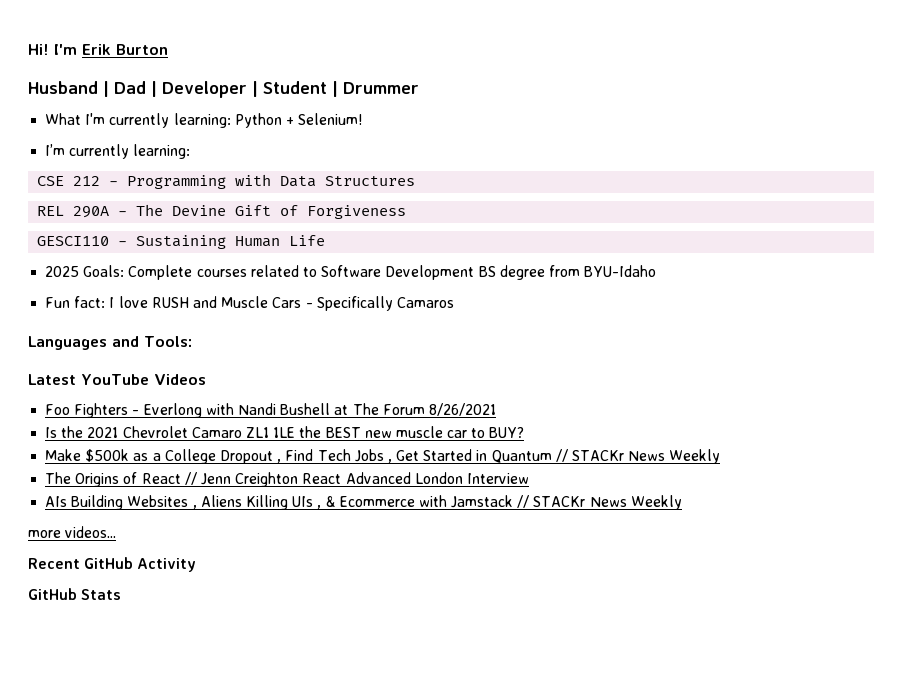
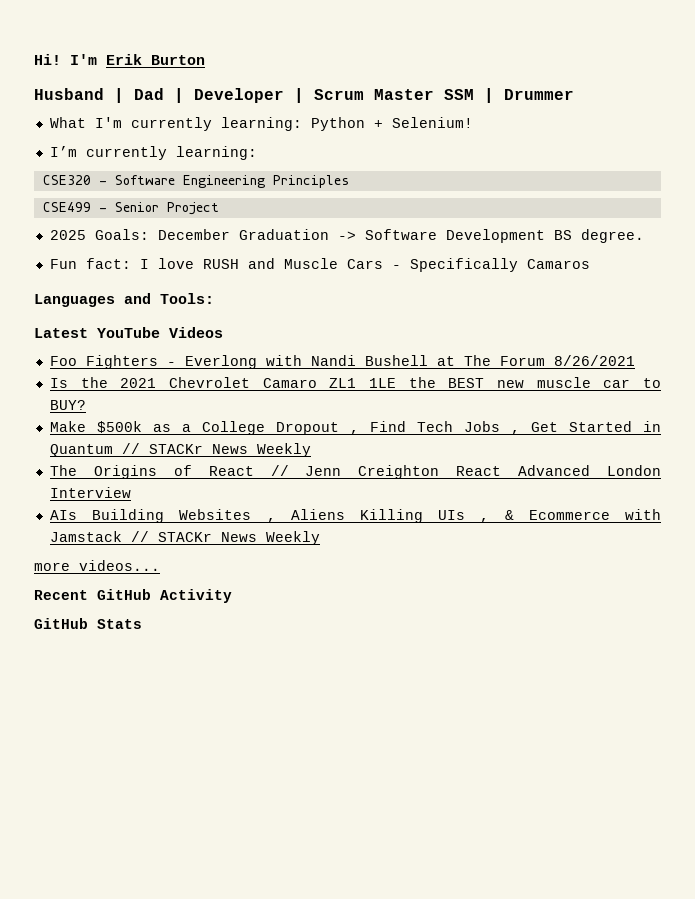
- Husband | Dad | Developer | Student | Drummer
+ Husband | Dad | Developer | Scrum Master SSM | Drummer
- CSE 212 - Programming with Data Structures
- REL 290A - The Devine Gift of Forgiveness
- GESCI110 - Sustaining Human Life
- 2025 Goals: Complete courses related to Software Development BS degree from BYU-Idaho
+ CSE320 - Software Engineering Principles
+ CSE499 - Senior Project
+ 2025 Goals: December Graduation -> Software Development BS degree.

